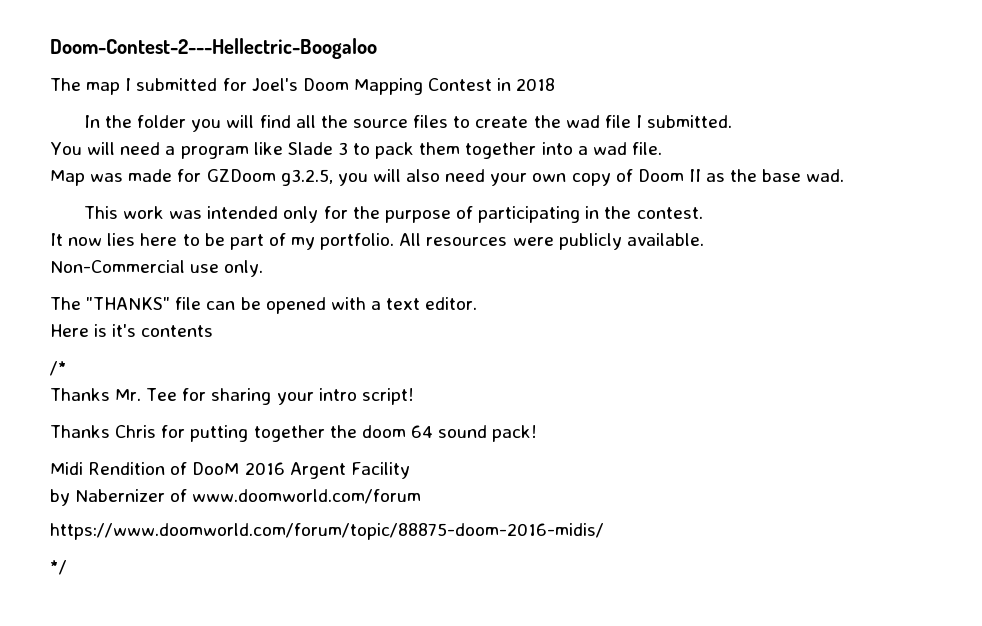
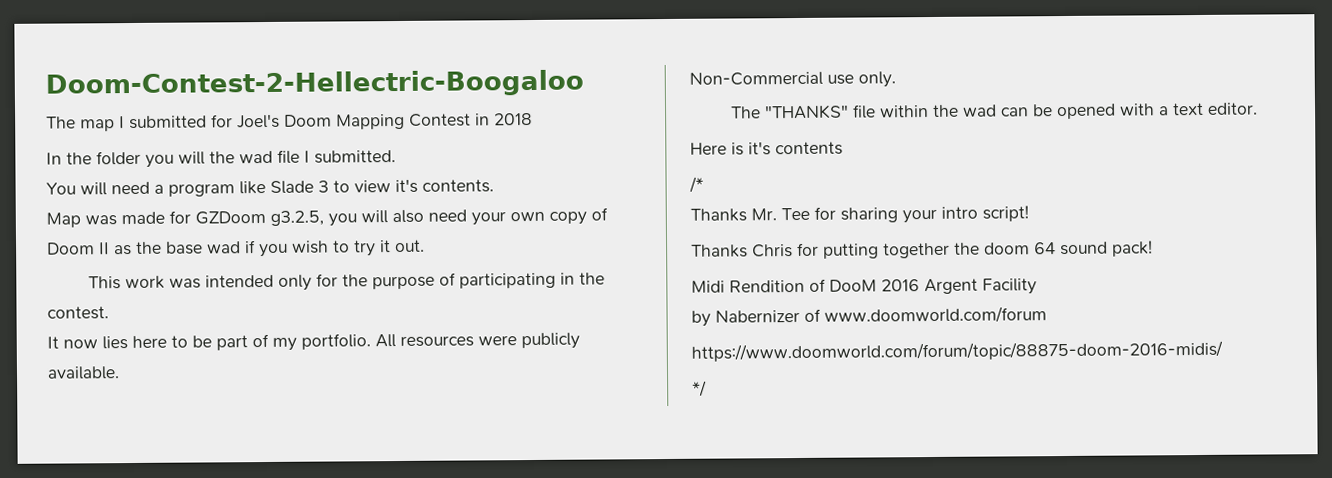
- Doom-Contest-2---Hellectric-Boogaloo
+ Doom-Contest-2-Hellectric-Boogaloo
- In the folder you will find all the source files to create the wad file I submitted.
+ In the folder you will the wad file I submitted.
- You will need a program like Slade 3 to pack them together into a wad file.
+ You will need a program like Slade 3 to view it's contents.
- Map was made for GZDoom g3.2.5, you will also need your own copy of Doom II as the base wad.
+ Map was made for GZDoom g3.2.5, you will also need your own copy of Doom II as the base wad if you wish to try it out.
- The "THANKS" file can be opened with a text editor.
+ The "THANKS" file within the wad can be opened with a text editor.

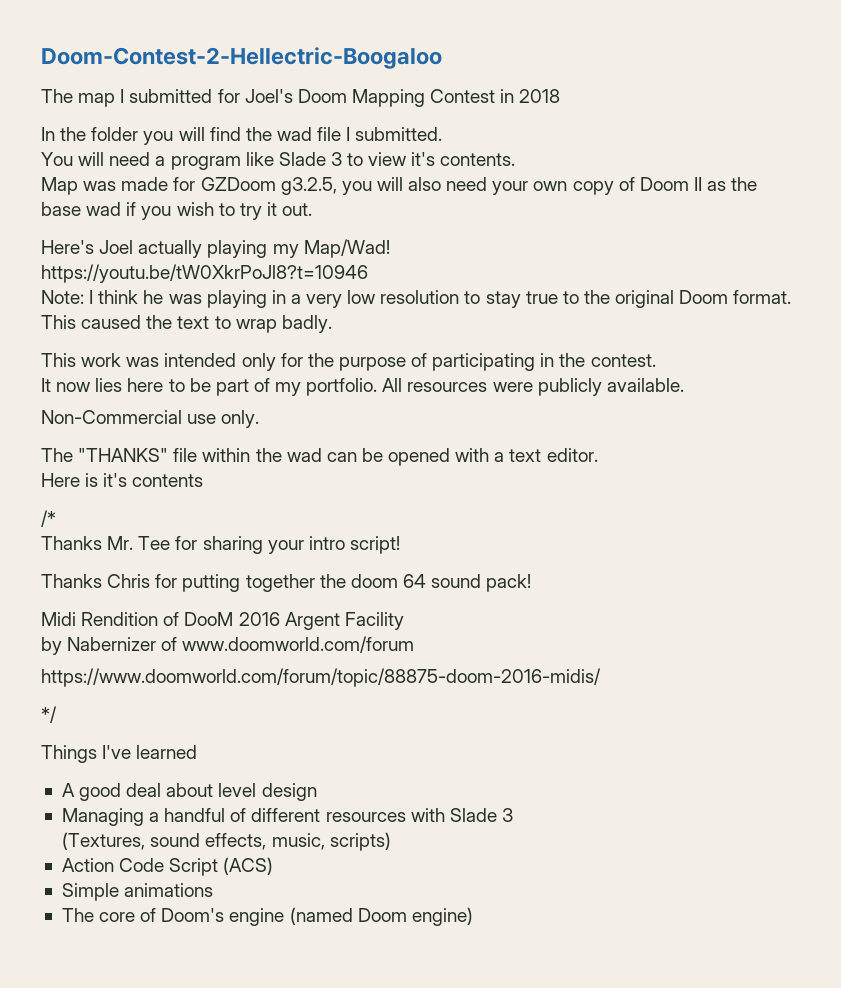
- In the folder you will the wad file I submitted.
+ In the folder you will find the wad file I submitted.
+ Here's Joel actually playing my Map/Wad!
+ https://youtu.be/tW0XkrPoJl8?t=10946
+ Note: I think he was playing in a very low resolution to stay true to the original Doom format. This caused the text to wrap badly.
+ Things I've learned
+ A good deal about level design
+ Managing a handful of different resources with Slade 3
+ (Textures, sound effects, music, scripts)
+ Action Code Script (ACS)
+ Simple animations
+ The core of Doom's engine (named Doom engine)

